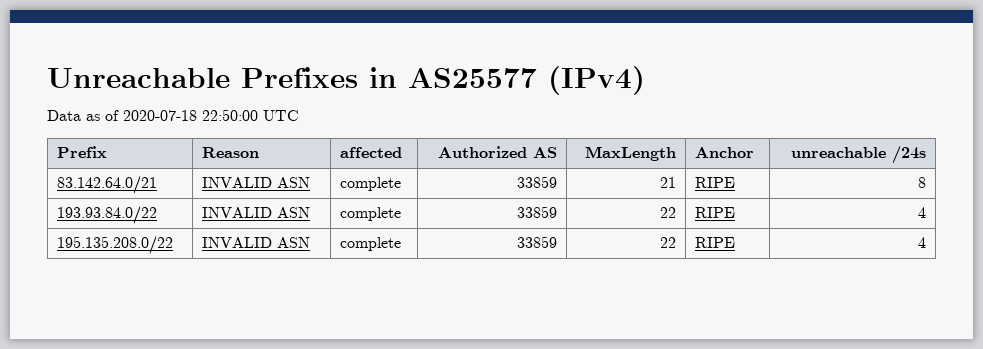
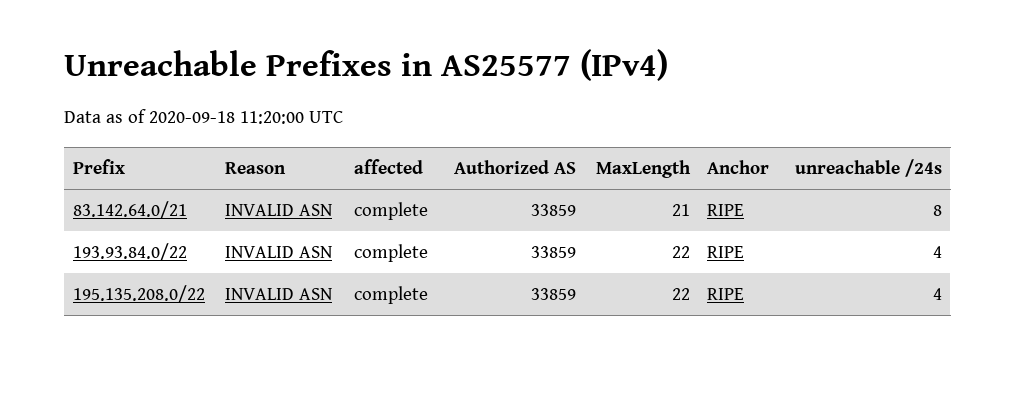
- Data as of 2020-07-18 22:50:00 UTC
+ Data as of 2020-09-18 11:20:00 UTC

